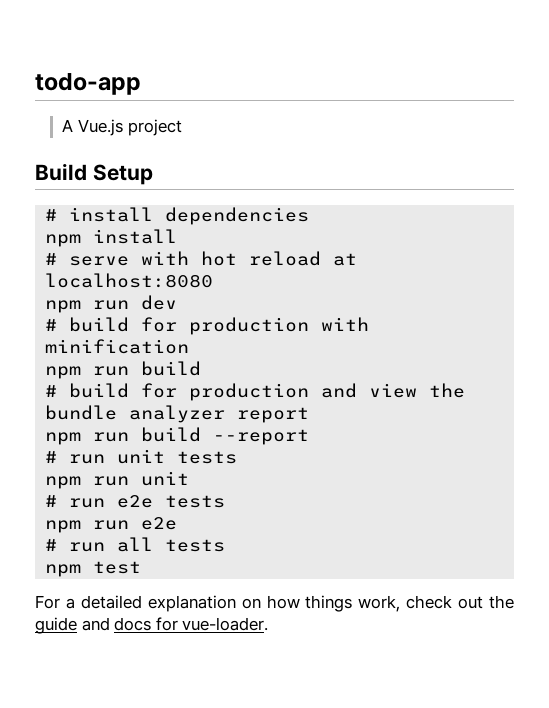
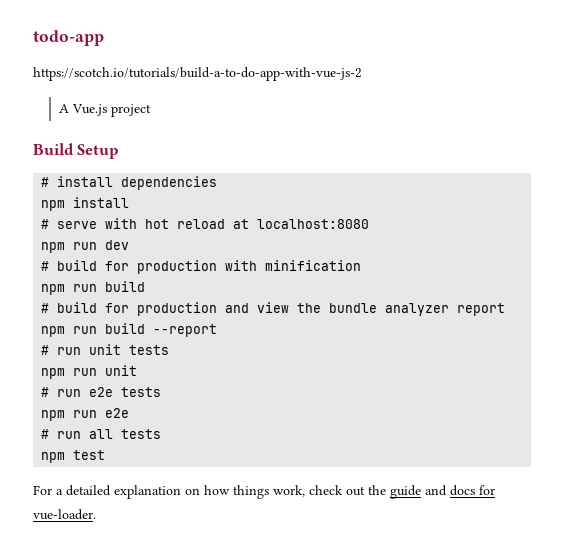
+ https://scotch.io/tutorials/build-a-to-do-app-with-vue-js-2

